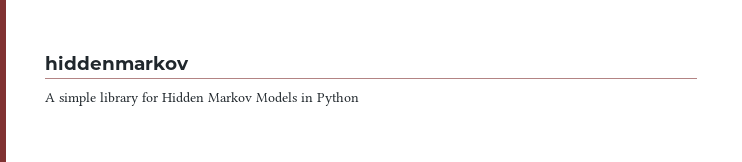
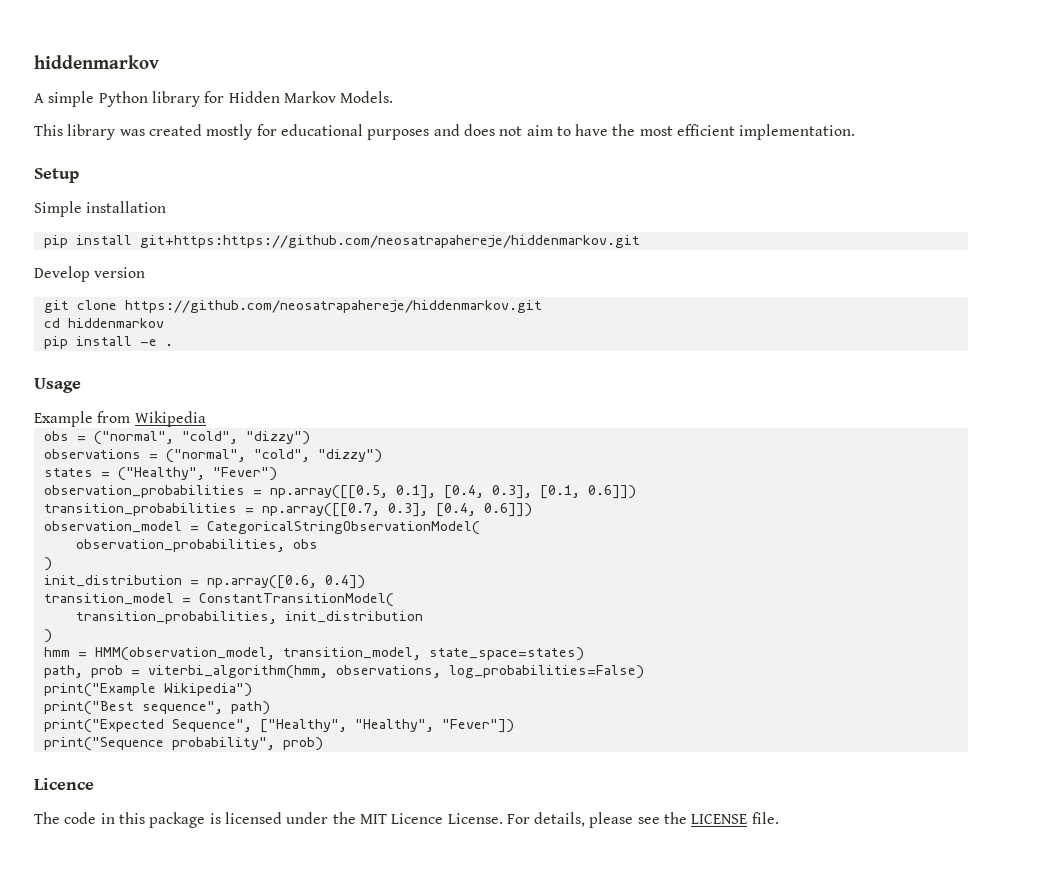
- A simple library for Hidden Markov Models in Python
+ A simple Python library for Hidden Markov Models.
+ This library was created mostly for educational purposes and does not aim to have the most efficient implementation.
+ Setup
+ Simple installation
+ pip install git+https:https://github.com/neosatrapahereje/hiddenmarkov.git
+ Develop version
+ git clone https://github.com/neosatrapahereje/hiddenmarkov.git
+ cd hiddenmarkov
+ pip install -e .
+ Usage
+ Example from Wikipedia
+ obs = ("normal", "cold", "dizzy")
+ observations = ("normal", "cold", "dizzy")
+ states = ("Healthy", "Fever")
+ observation_probabilities = np.array([[0.5, 0.1], [0.4, 0.3], [0.1, 0.6]])
+ transition_probabilities = np.array([[0.7, 0.3], [0.4, 0.6]])
+ observation_model = CategoricalStringObservationModel(
+ observation_probabilities, obs
+ )
+ init_distribution = np.array([0.6, 0.4])
+ transition_model = ConstantTransitionModel(
+ transition_probabilities, init_distribution
+ )
+ hmm = HMM(observation_model, transition_model, state_space=states)
+ path, prob = viterbi_algorithm(hmm, observations, log_probabilities=False)
+ print("Example Wikipedia")
+ print("Best sequence", path)
+ print("Expected Sequence", ["Healthy", "Healthy", "Fever"])
+ print("Sequence probability", prob)
+ Licence
+ The code in this package is licensed under the MIT Licence License. For details, please see the LICENSE file.

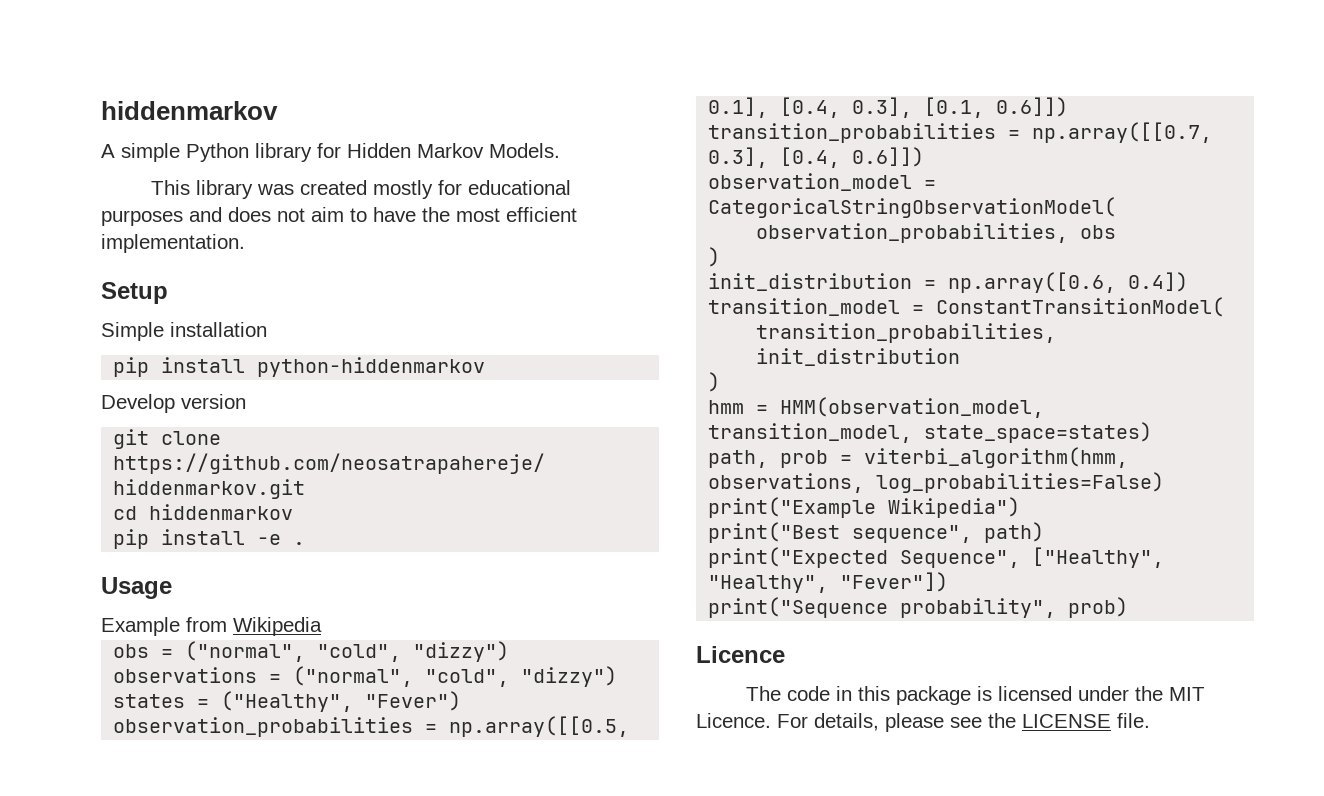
- pip install git+https:https://github.com/neosatrapahereje/hiddenmarkov.git
+ pip install python-hiddenmarkov
- The code in this package is licensed under the MIT Licence License.
+ The code in this package is licensed under the MIT Licence.

